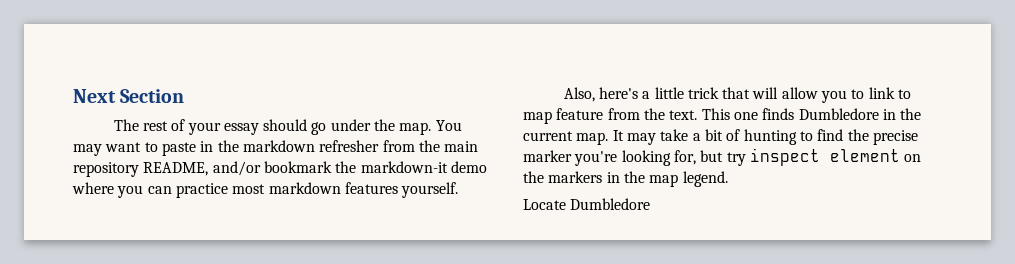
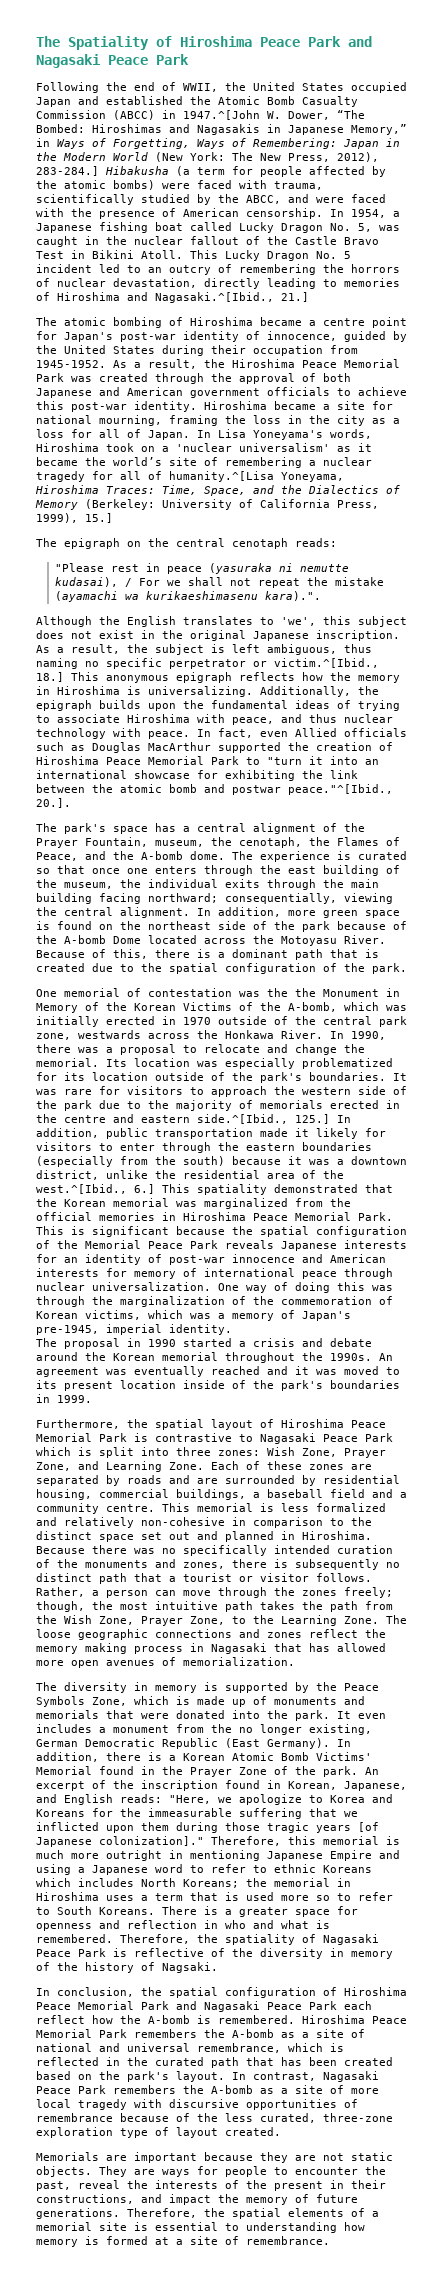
- Next Section
- The rest of your essay should go under the map. You may want to paste in the markdown refresher from the main repository README, and/or bookmark the markdown-it demo where you can practice most markdown features yourself.
- Also, here's a little trick that will allow you to link to map feature from the text. This one finds Dumbledore in the current map. It may take a bit of hunting to find the precise marker you're looking for, but try inspect element on the markers in the map legend.
- Locate Dumbledore
+ The Spatiality of Hiroshima Peace Park and Nagasaki Peace Park
+ Following the end of WWII, the United States occupied Japan and established the Atomic Bomb Casualty Commission (ABCC) in 1947.^[John W. Dower, “The Bombed: Hiroshimas and Nagasakis in Japanese Memory,” in Ways of Forgetting, Ways of Remembering: Japan in the Modern World (New York: The New Press, 2012), 283-284.] Hibakusha (a term for people affected by the atomic bombs) were faced with trauma, scientifically studied by the ABCC, and were faced with the presence of American censorship. In 1954, a Japanese fishing boat called Lucky Dragon No. 5, was caught in the nuclear fallout of the Castle Bravo Test in Bikini Atoll. This Lucky Dragon No. 5 incident led to an outcry of remembering the horrors of nuclear devastation, directly leading to memories of Hiroshima and Nagasaki.^[Ibid., 21.]
+ The atomic bombing of Hiroshima became a centre point for Japan's post-war identity of innocence, guided by the United States during their occupation from 1945-1952. As a result, the Hiroshima Peace Memorial Park was created through the approval of both Japanese and American government officials to achieve this post-war identity. Hiroshima became a site for national mourning, framing the loss in the city as a loss for all of Japan. In Lisa Yoneyama's words, Hiroshima took on a 'nuclear universalism' as it became the world’s site of remembering a nuclear tragedy for all of humanity.^[Lisa Yoneyama, Hiroshima Traces: Time, Space, and the Dialectics of Memory (Berkeley: University of California Press, 1999), 15.]
+ The epigraph on the central cenotaph reads:
+ "Please rest in peace (yasuraka ni nemutte kudasai), / For we shall not repeat the mistake (ayamachi wa kurikaeshimasenu kara).".
+ Although the English translates to 'we', this subject does not exist in the original Japanese inscription. As a result, the subject is left ambiguous, thus naming no specific perpetrator or victim.^[Ibid., 18.] This anonymous epigraph reflects how the memory in Hiroshima is universalizing. Additionally, the epigraph builds upon the fundamental ideas of trying to associate Hiroshima with peace, and thus nuclear technology with peace. In fact, even Allied officials such as Douglas MacArthur supported the creation of Hiroshima Peace Memorial Park to "turn it into an international showcase for exhibiting the link between the atomic bomb and postwar peace."^[Ibid., 20.].
+ The park's space has a central alignment of the Prayer Fountain, museum, the cenotaph, the Flames of Peace, and the A-bomb dome. The experience is curated so that once one enters through the east building of the museum, the individual exits through the main building facing northward; consequentially, viewing the central alignment. In addition, more green space is found on the northeast side of the park because of the A-bomb Dome located across the Motoyasu River. Because of this, there is a dominant path that is created due to the spatial configuration of the park.
+ One memorial of contestation was the the Monument in Memory of the Korean Victims of the A-bomb, which was initially erected in 1970 outside of the central park zone, westwards across the Honkawa River. In 1990, there was a proposal to relocate and change the memorial. Its location was especially problematized for its location outside of the park's boundaries. It was rare for visitors to approach the western side of the park due to the majority of memorials erected in the centre and eastern side.^[Ibid., 125.] In addition, public transportation made it likely for visitors to enter through the eastern boundaries (especially from the south) because it was a downtown district, unlike the residential area of the west.^[Ibid., 6.] This spatiality demonstrated that the Korean memorial was marginalized from the official memories in Hiroshima Peace Memorial Park. This is significant because the spatial configuration of the Memorial Peace Park reveals Japanese interests for an identity of post-war innocence and American interests for memory of international peace through nuclear universalization. One way of doing this was through the marginalization of the commemoration of Korean victims, which was a memory of Japan's pre-1945, imperial identity.
+ The proposal in 1990 started a crisis and debate around the Korean memorial throughout the 1990s. An agreement was eventually reached and it was moved to its present location inside of the park's boundaries in 1999.
+ Furthermore, the spatial layout of Hiroshima Peace Memorial Park is contrastive to Nagasaki Peace Park which is split into three zones: Wish Zone, Prayer Zone, and Learning Zone. Each of these zones are separated by roads and are surrounded by residential housing, commercial buildings, a baseball field and a community centre. This memorial is less formalized and relatively non-cohesive in comparison to the distinct space set out and planned in Hiroshima. Because there was no specifically intended curation of the monuments and zones, there is subsequently no distinct path that a tourist or visitor follows. Rather, a person can move through the zones freely; though, the most intuitive path takes the path from the Wish Zone, Prayer Zone, to the Learning Zone. The loose geographic connections and zones reflect the memory making process in Nagasaki that has allowed more open avenues of memorialization.
+ The diversity in memory is supported by the Peace Symbols Zone, which is made up of monuments and memorials that were donated into the park. It even includes a monument from the no longer existing, German Democratic Republic (East Germany). In addition, there is a Korean Atomic Bomb Victims' Memorial found in the Prayer Zone of the park. An excerpt of the inscription found in Korean, Japanese, and English reads: "Here, we apologize to Korea and Koreans for the immeasurable suffering that we inflicted upon them during those tragic years [of Japanese colonization]." Therefore, this memorial is much more outright in mentioning Japanese Empire and using a Japanese word to refer to ethnic Koreans which includes North Koreans; the memorial in Hiroshima uses a term that is used more so to refer to South Koreans. There is a greater space for openness and reflection in who and what is remembered. Therefore, the spatiality of Nagasaki Peace Park is reflective of the diversity in memory of the history of Nagsaki.
+ In conclusion, the spatial configuration of Hiroshima Peace Memorial Park and Nagasaki Peace Park each reflect how the A-bomb is remembered. Hiroshima Peace Memorial Park remembers the A-bomb as a site of national and universal remembrance, which is reflected in the curated path that has been created based on the park's layout. In contrast, Nagasaki Peace Park remembers the A-bomb as a site of more local tragedy with discursive opportunities of remembrance because of the less curated, three-zone exploration type of layout created.
+ Memorials are important because they are not static objects. They are ways for people to encounter the past, reveal the interests of the present in their constructions, and impact the memory of future generations. Therefore, the spatial elements of a memorial site is essential to understanding how memory is formed at a site of remembrance.

